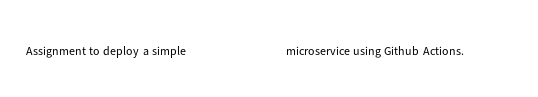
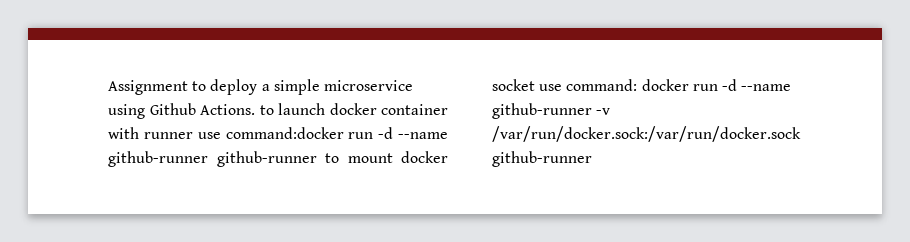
- Assignment to deploy a simple microservice using Github Actions.
+ Assignment to deploy a simple microservice using Github Actions. to launch docker container with runner use command:docker run -d --name github-runner github-runner to mount docker socket use command: docker run -d --name github-runner -v /var/run/docker.sock:/var/run/docker.sock github-runner

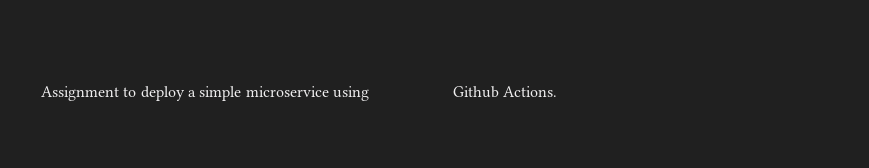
- Assignment to deploy a simple microservice using Github Actions. to launch docker container with runner use command:docker run -d --name github-runner github-runner to mount docker socket use command: docker run -d --name github-runner -v /var/run/docker.sock:/var/run/docker.sock github-runner
+ Assignment to deploy a simple microservice using Github Actions.

